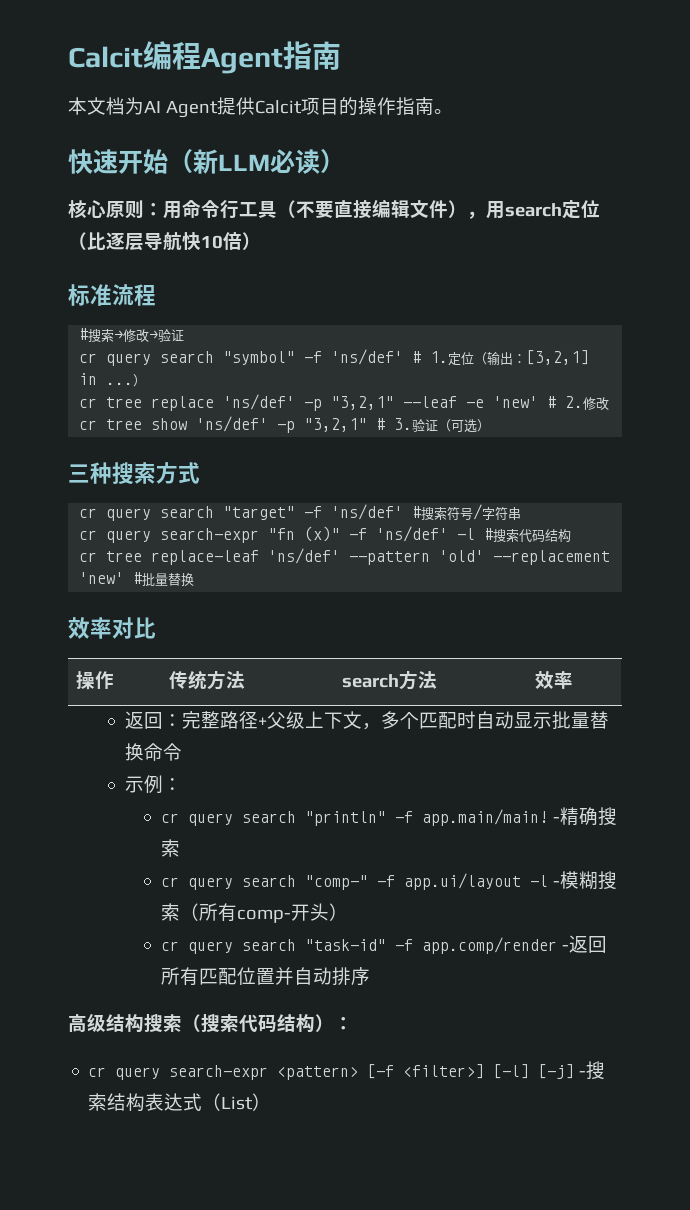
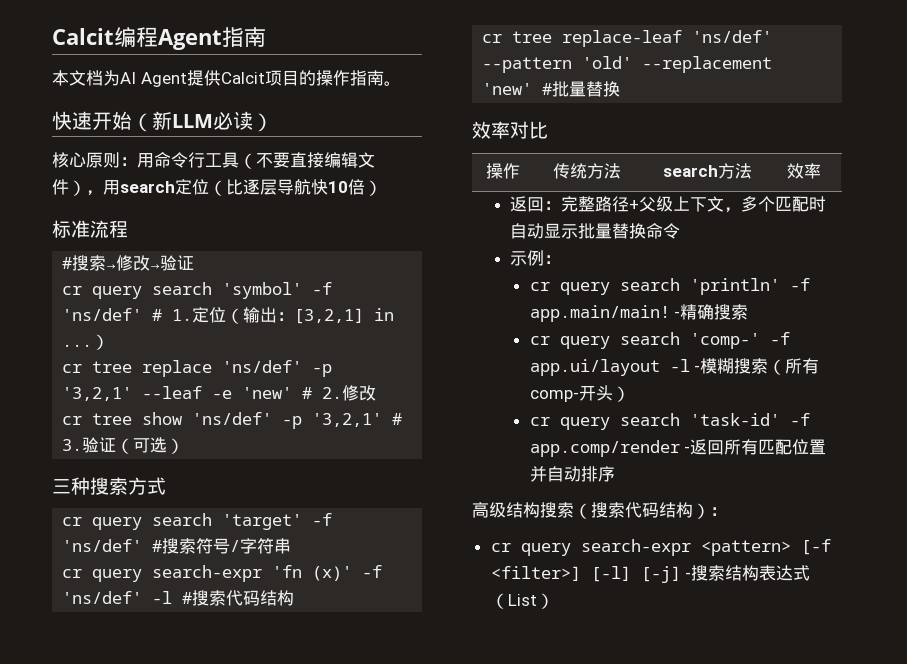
- cr query search "symbol" -f 'ns/def' # 1.定位（输出：[3,2,1] in ...）
+ cr query search 'symbol' -f 'ns/def' # 1.定位（输出：[3,2,1] in ...）
- cr tree replace 'ns/def' -p "3,2,1" --leaf -e 'new' # 2.修改
+ cr tree replace 'ns/def' -p '3,2,1' --leaf -e 'new' # 2.修改
- cr tree show 'ns/def' -p "3,2,1" # 3.验证（可选）
+ cr tree show 'ns/def' -p '3,2,1' # 3.验证（可选）
- cr query search "target" -f 'ns/def' #搜索符号/字符串
+ cr query search 'target' -f 'ns/def' #搜索符号/字符串
- cr query search-expr "fn (x)" -f 'ns/def' -l #搜索代码结构
+ cr query search-expr 'fn (x)' -f 'ns/def' -l #搜索代码结构
- cr query search "println" -f app.main/main!
+ cr query search 'println' -f app.main/main!
- cr query search "comp-" -f app.ui/layout -l -模糊搜索（所有comp-开头）
+ cr query search 'comp-' -f app.ui/layout -l -模糊搜索（所有comp-开头）
- cr query search "task-id" -f app.comp/render -返回所有匹配位置并自动排序
+ cr query search 'task-id' -f app.comp/render -返回所有匹配位置并自动排序

